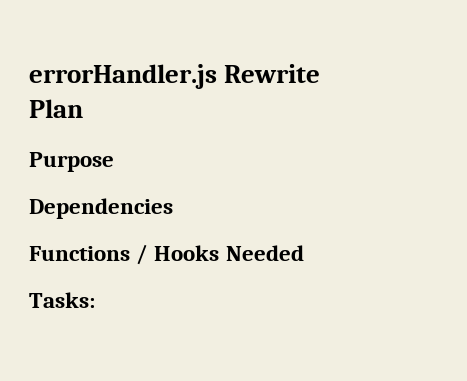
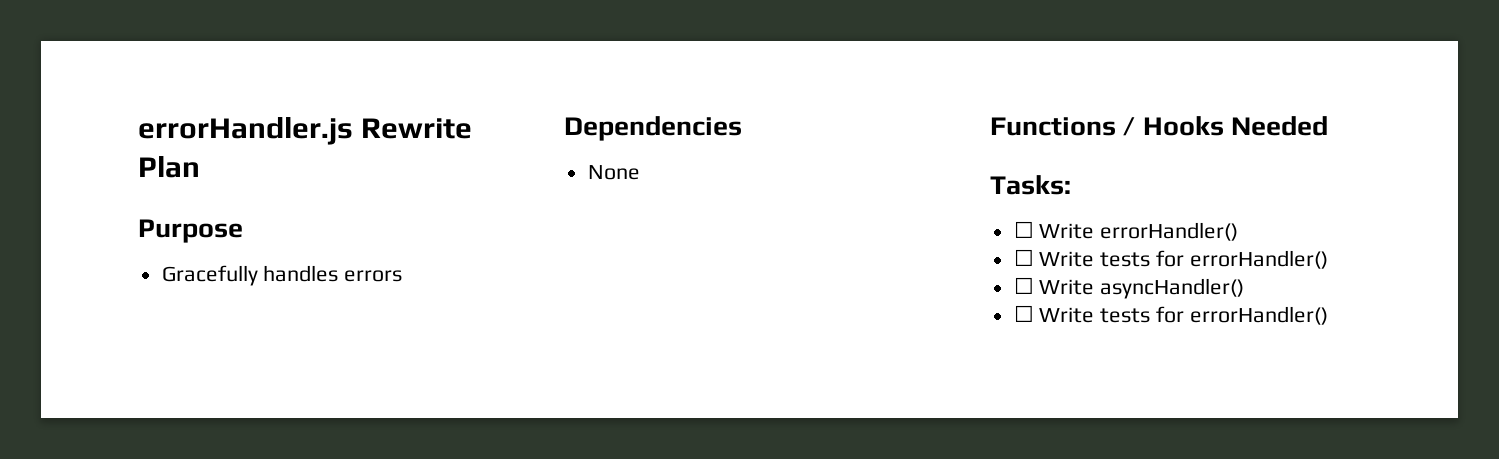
+ Gracefully handles errors
+ None
+ ☐ Write errorHandler()
+ ☐ Write tests for errorHandler()
+ ☐ Write asyncHandler()
+ ☐ Write tests for errorHandler()

